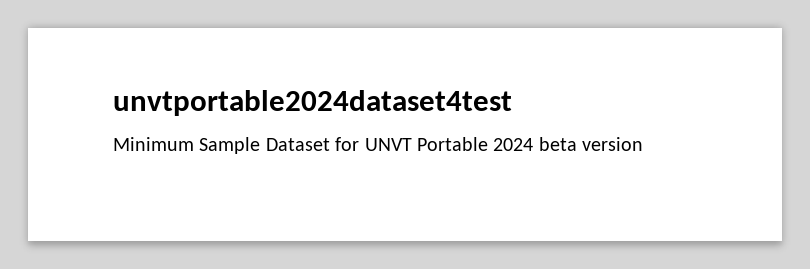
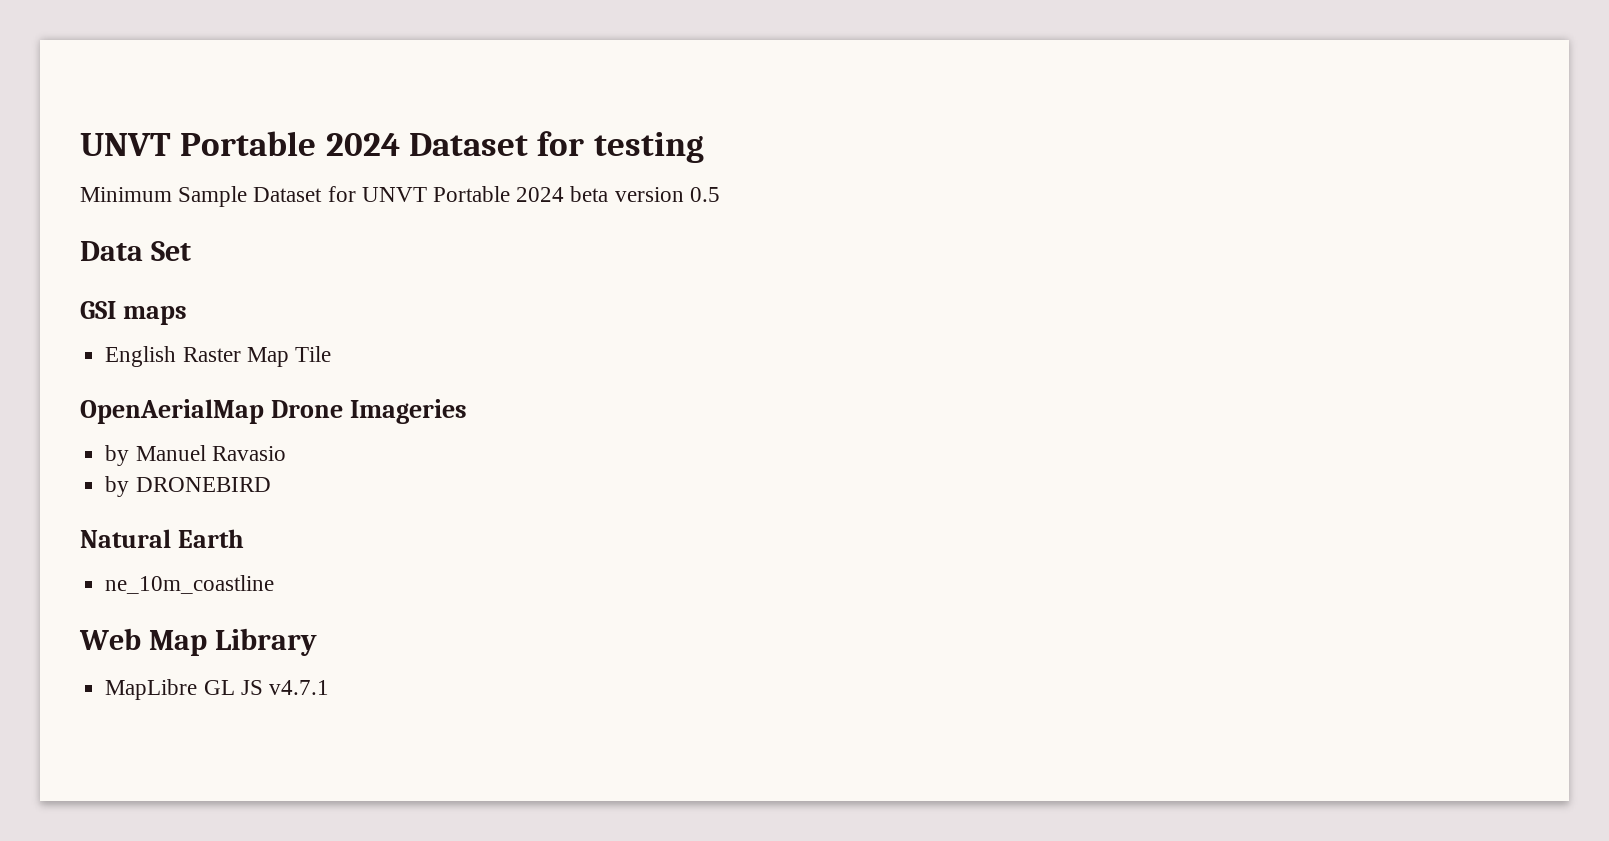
- unvtportable2024dataset4test
+ UNVT Portable 2024 Dataset for testing
- Minimum Sample Dataset for UNVT Portable 2024 beta version
+ Minimum Sample Dataset for UNVT Portable 2024 beta version 0.5
+ Data Set
+ GSI maps
+ English Raster Map Tile
+ OpenAerialMap Drone Imageries
+ by Manuel Ravasio
+ by DRONEBIRD
+ Natural Earth
+ ne_10m_coastline
+ Web Map Library
+ MapLibre GL JS v4.7.1

